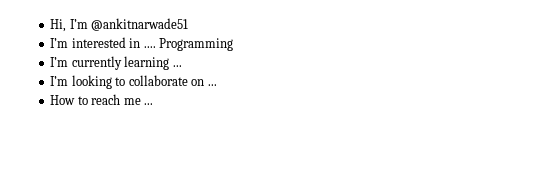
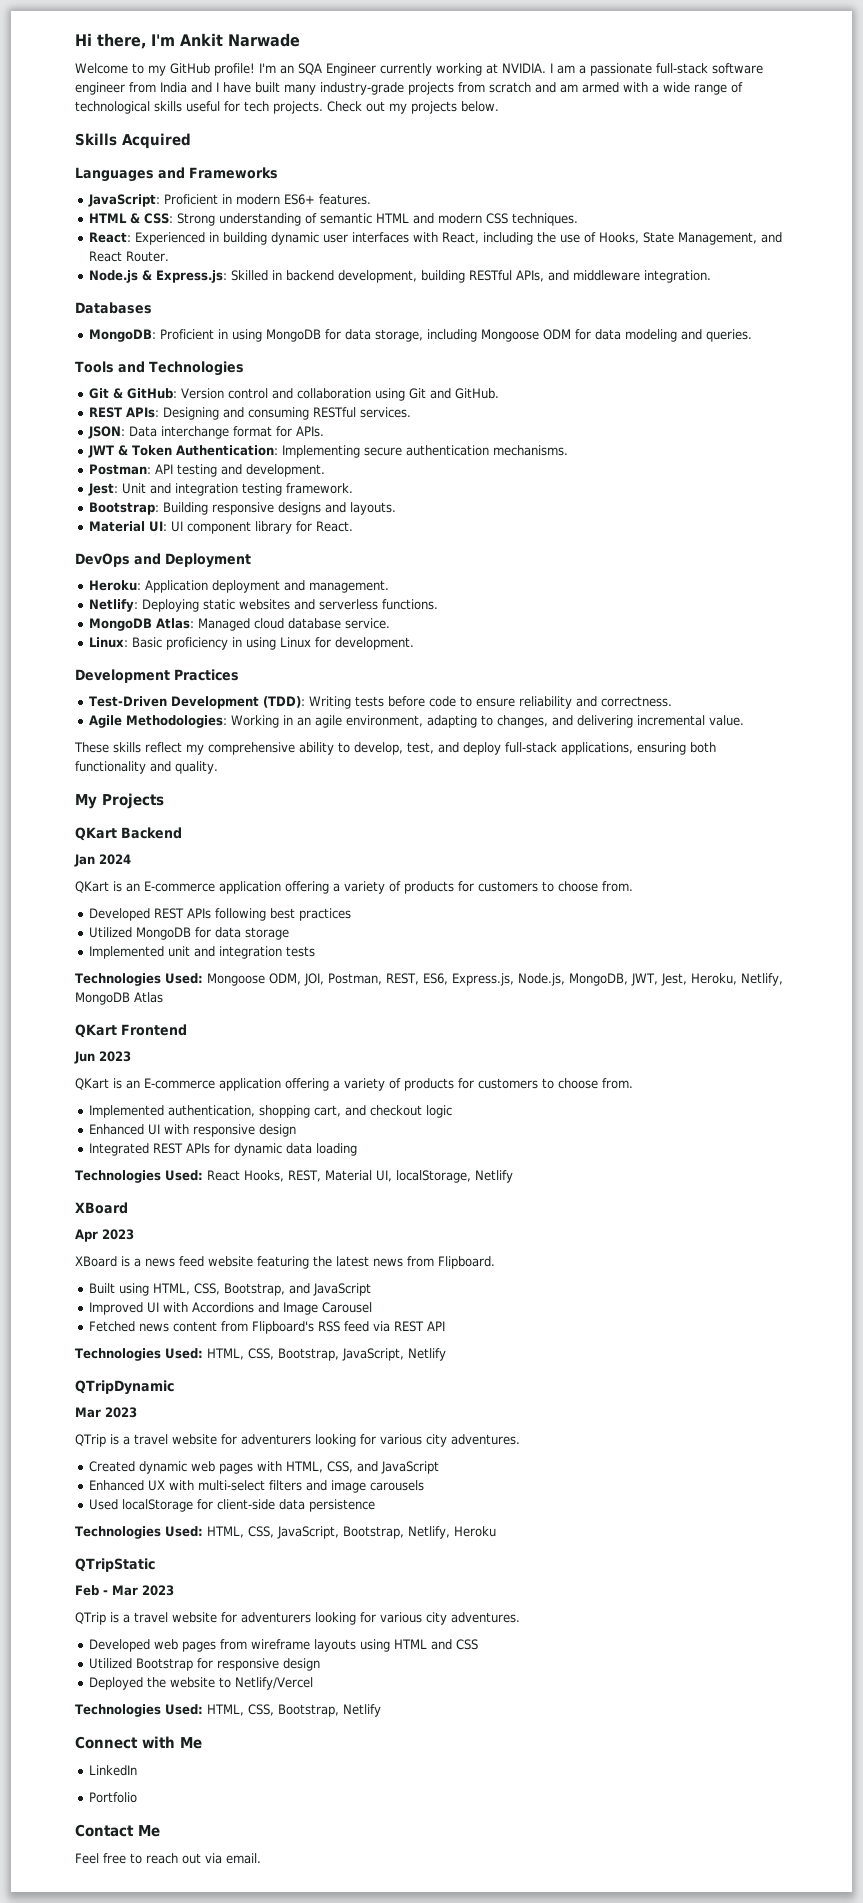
- Hi, I’m @ankitnarwade51
- I’m interested in .... Programming
- I’m currently learning ...
- I’m looking to collaborate on ...
- How to reach me ...
+ Hi there, I'm Ankit Narwade
+ Welcome to my GitHub profile! I'm an SQA Engineer currently working at NVIDIA. I am a passionate full-stack software engineer from India and I have built many industry-grade projects from scratch and am armed with a wide range of technological skills useful for tech projects. Check out my projects below.
+ Skills Acquired
+ Languages and Frameworks
+ JavaScript: Proficient in modern ES6+ features.
+ HTML & CSS: Strong understanding of semantic HTML and modern CSS techniques.
+ React: Experienced in building dynamic user interfaces with React, including the use of Hooks, State Management, and React Router.
+ Node.js & Express.js: Skilled in backend development, building RESTful APIs, and middleware integration.
+ Databases
+ MongoDB: Proficient in using MongoDB for data storage, including Mongoose ODM for data modeling and queries.
+ Tools and Technologies
+ Git & GitHub: Version control and collaboration using Git and GitHub.
+ REST APIs: Designing and consuming RESTful services.
+ JSON: Data interchange format for APIs.
+ JWT & Token Authentication: Implementing secure authentication mechanisms.
+ Postman: API testing and development.
+ Jest: Unit and integration testing framework.
+ Bootstrap: Building responsive designs and layouts.
+ Material UI: UI component library for React.
+ DevOps and Deployment
+ Heroku: Application deployment and management.
+ Netlify: Deploying static websites and serverless functions.
+ MongoDB Atlas: Managed cloud database service.
+ Linux: Basic proficiency in using Linux for development.
+ Development Practices
+ Test-Driven Development (TDD): Writing tests before code to ensure reliability and correctness.
+ Agile Methodologies: Working in an agile environment, adapting to changes, and delivering incremental value.
+ These skills reflect my comprehensive ability to develop, test, and deploy full-stack applications, ensuring both functionality and quality.
+ My Projects
+ QKart Backend
+ Jan 2024
+ QKart is an E-commerce application offering a variety of products for customers to choose from.
+ Developed REST APIs following best practices
+ Utilized MongoDB for data storage
+ Implemented unit and integration tests
+ Technologies Used: Mongoose ODM, JOI, Postman, REST, ES6, Express.js, Node.js, MongoDB, JWT, Jest, Heroku, Netlify, MongoDB Atlas
+ QKart Frontend
+ Jun 2023
+ QKart is an E-commerce application offering a variety of products for customers to choose from.
+ Implemented authentication, shopping cart, and checkout logic
+ Enhanced UI with responsive design
+ Integrated REST APIs for dynamic data loading
+ Technologies Used: React Hooks, REST, Material UI, localStorage, Netlify
+ XBoard
+ Apr 2023
+ XBoard is a news feed website featuring the latest news from Flipboard.
+ Built using HTML, CSS, Bootstrap, and JavaScript
+ Improved UI with Accordions and Image Carousel
+ Fetched news content from Flipboard's RSS feed via REST API
+ Technologies Used: HTML, CSS, Bootstrap, JavaScript, Netlify
+ QTripDynamic
+ Mar 2023
+ QTrip is a travel website for adventurers looking for various city adventures.
+ Created dynamic web pages with HTML, CSS, and JavaScript
+ Enhanced UX with multi-select filters and image carousels
+ Used localStorage for client-side data persistence
+ Technologies Used: HTML, CSS, JavaScript, Bootstrap, Netlify, Heroku
+ QTripStatic
+ Feb - Mar 2023
+ QTrip is a travel website for adventurers looking for various city adventures.
+ Developed web pages from wireframe layouts using HTML and CSS
+ Utilized Bootstrap for responsive design
+ Deployed the website to Netlify/Vercel
+ Technologies Used: HTML, CSS, Bootstrap, Netlify
+ Connect with Me
+ LinkedIn
+ Portfolio
+ Contact Me
+ Feel free to reach out via email.

